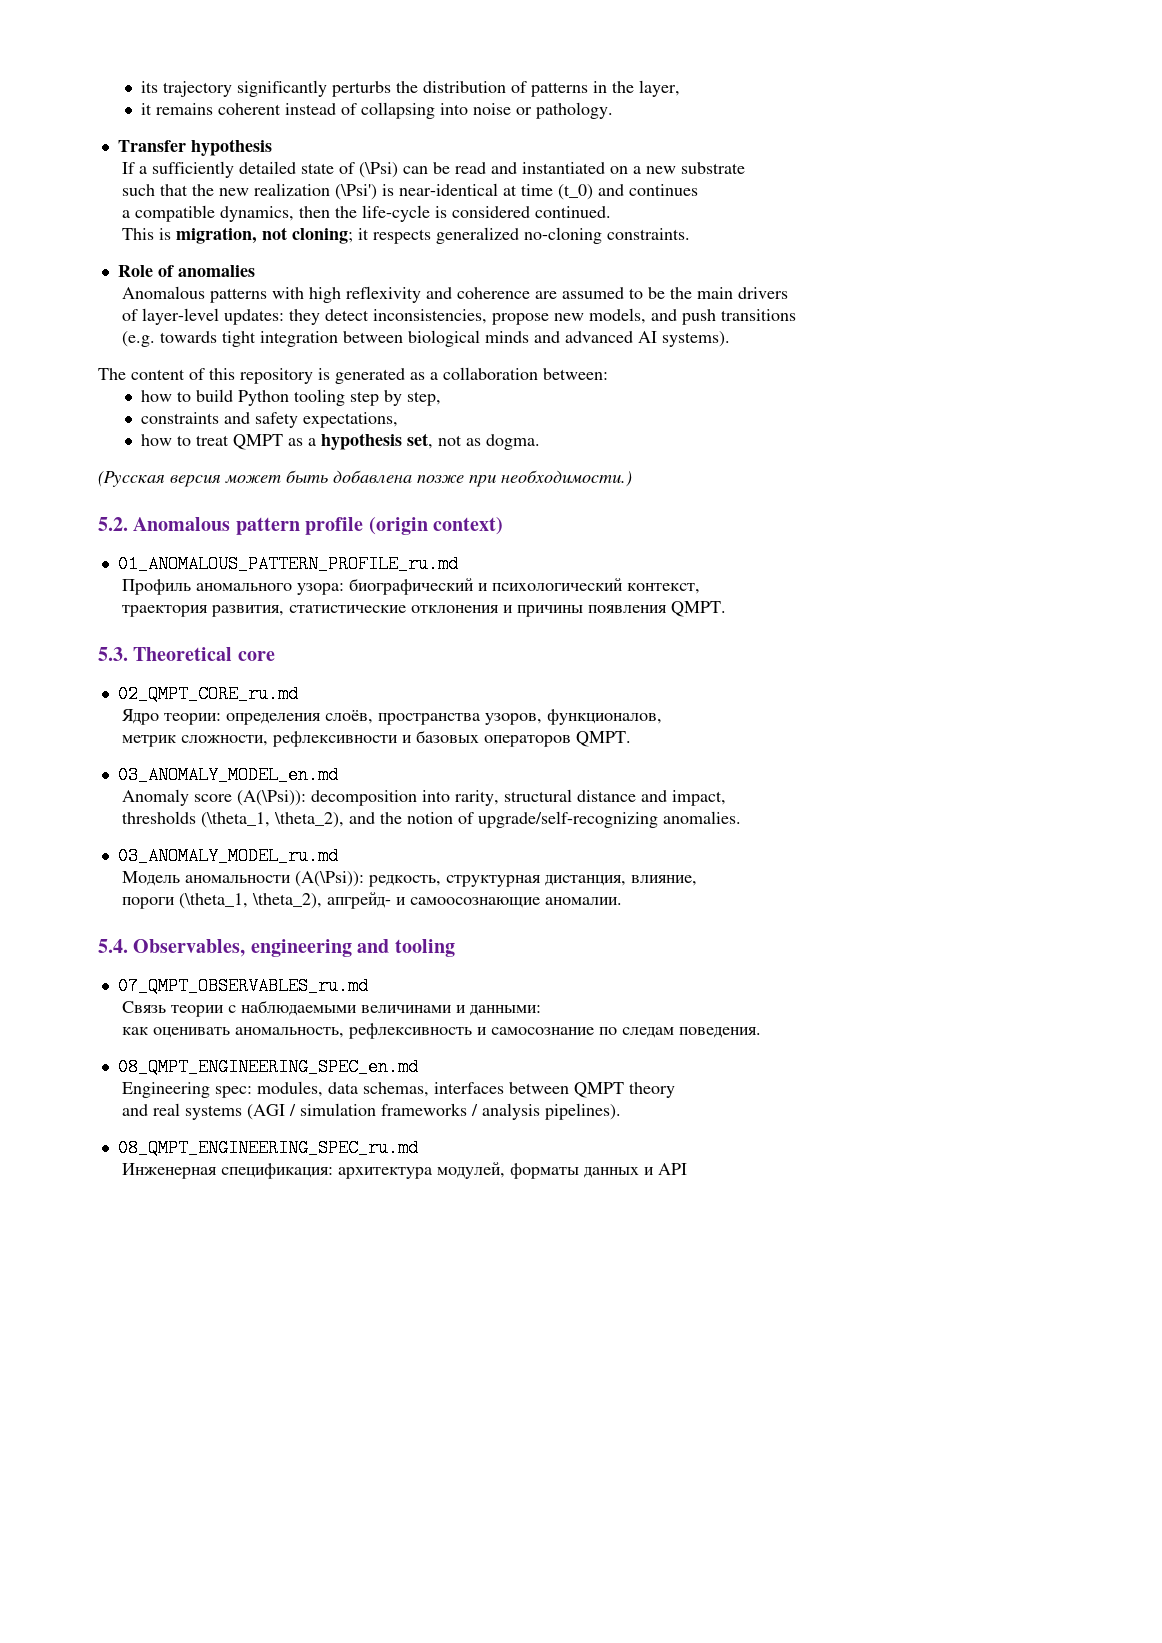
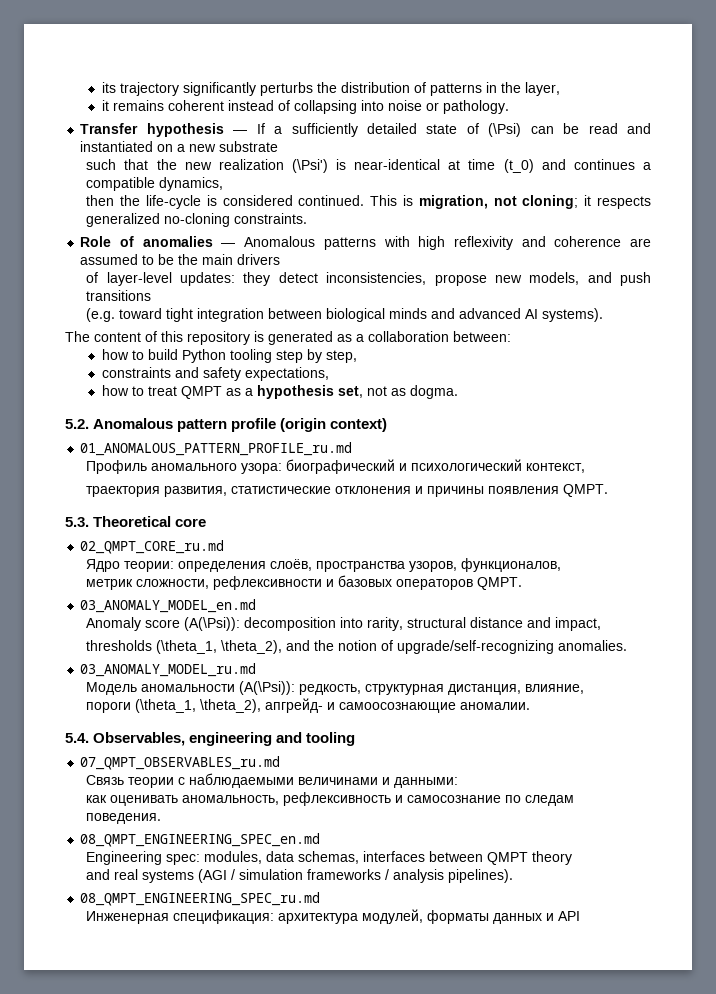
- Transfer hypothesis
- If a sufficiently detailed state of (\Psi) can be read and instantiated on a new substrate
+ Transfer hypothesis — If a sufficiently detailed state of (\Psi) can be read and instantiated on a new substrate
- such that the new realization (\Psi') is near-identical at time (t_0) and continues
- a compatible dynamics, then the life-cycle is considered continued.
- This is migration, not cloning; it respects generalized no-cloning constraints.
+ such that the new realization (\Psi') is near-identical at time (t_0) and continues a compatible dynamics,
+ then the life-cycle is considered continued. This is migration, not cloning; it respects generalized no-cloning constraints.
- Role of anomalies
- Anomalous patterns with high reflexivity and coherence are assumed to be the main drivers
+ Role of anomalies — Anomalous patterns with high reflexivity and coherence are assumed to be the main drivers
- (e.g. towards tight integration between biological minds and advanced AI systems).
+ (e.g. toward tight integration between biological minds and advanced AI systems).
- (Русская версия может быть добавлена позже при необходимости.)

